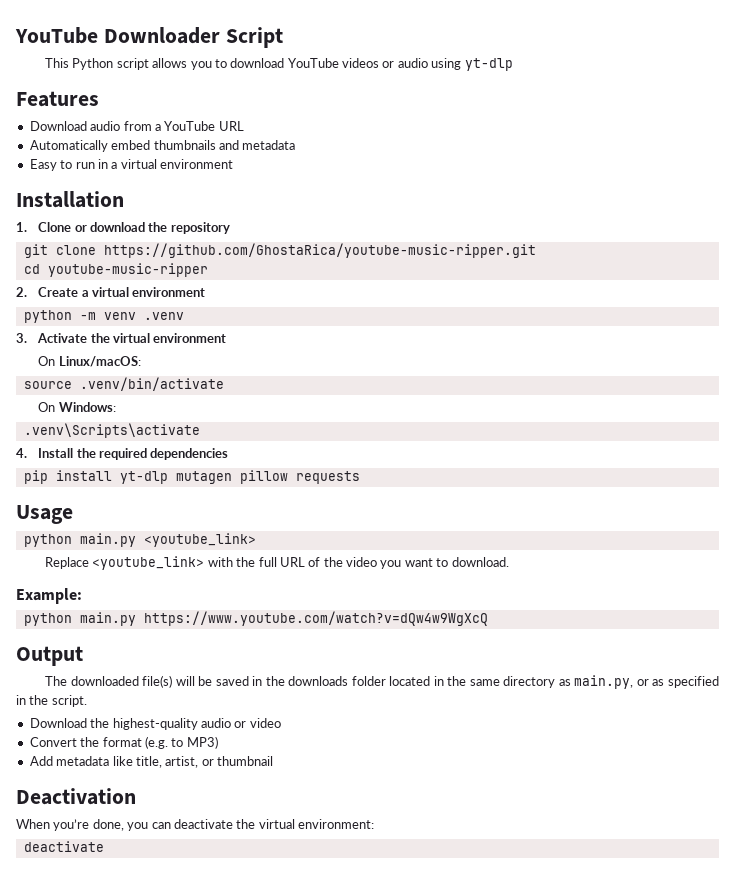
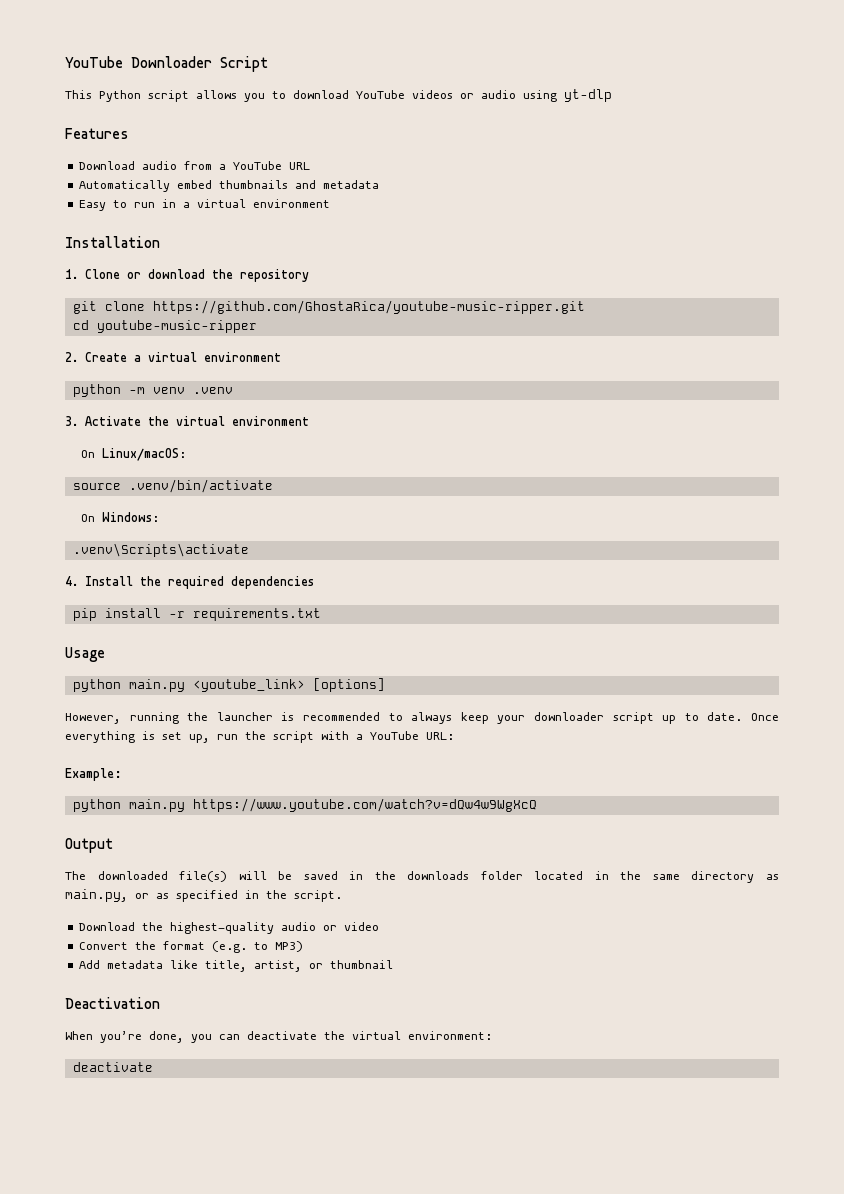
- pip install yt-dlp mutagen pillow requests
+ pip install -r requirements.txt
- python main.py <youtube_link>
- Replace <youtube_link> with the full URL of the video you want to download.
+ python main.py <youtube_link> [options]
+ However, running the launcher is recommended to always keep your downloader script up to date. Once everything is set up, run the script with a YouTube URL:

